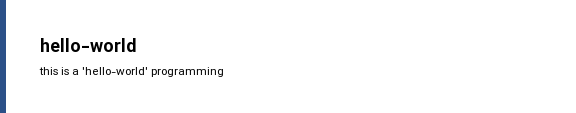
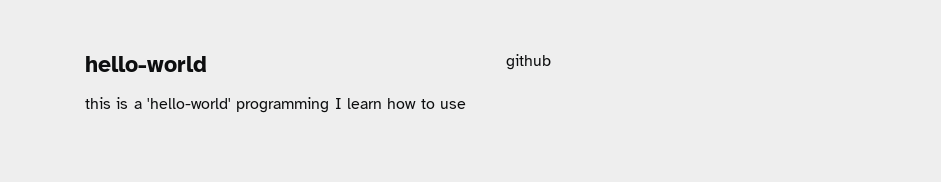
- this is a 'hello-world' programming
+ this is a 'hello-world' programming I learn how to use github

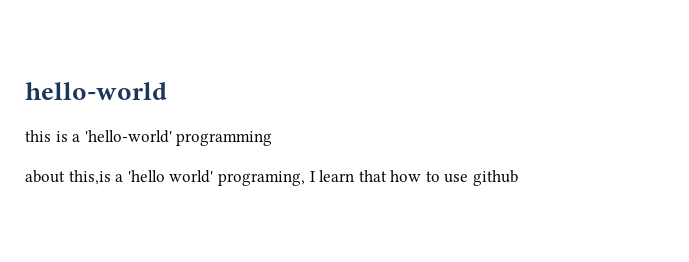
- this is a 'hello-world' programming I learn how to use github
+ this is a 'hello-world' programming
+ about this,is a 'hello world' programing, I learn that how to use github

